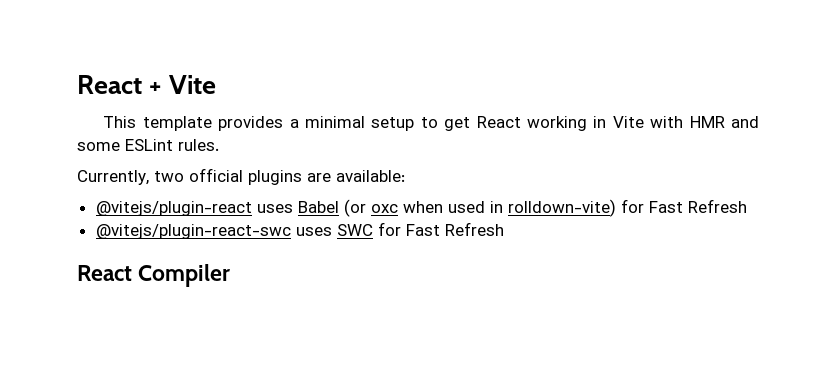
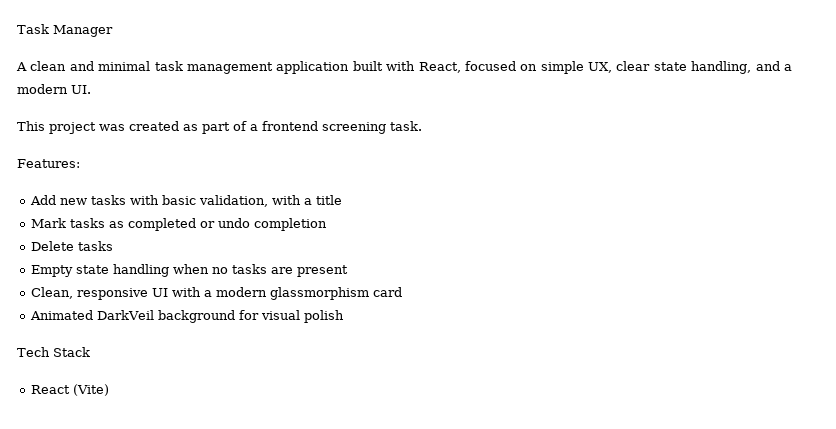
- React + Vite
- This template provides a minimal setup to get React working in Vite with HMR and some ESLint rules.
- Currently, two official plugins are available:
- @vitejs/plugin-react uses Babel (or oxc when used in rolldown-vite) for Fast Refresh
- @vitejs/plugin-react-swc uses SWC for Fast Refresh
- React Compiler
+ Task Manager
+ A clean and minimal task management application built with React, focused on simple UX, clear state handling, and a modern UI.
+ This project was created as part of a frontend screening task.
+ Features:
+ Add new tasks with basic validation, with a title
+ Mark tasks as completed or undo completion
+ Delete tasks
+ Empty state handling when no tasks are present
+ Clean, responsive UI with a modern glassmorphism card
+ Animated DarkVeil background for visual polish
+ Tech Stack
+ React (Vite)

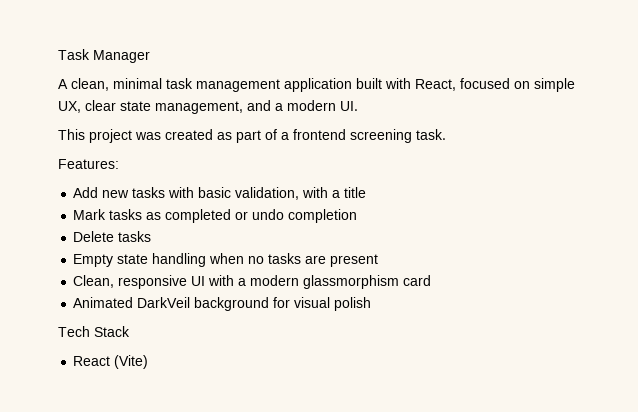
- A clean and minimal task management application built with React, focused on simple UX, clear state handling, and a modern UI.
+ A clean, minimal task management application built with React, focused on simple UX, clear state management, and a modern UI.

